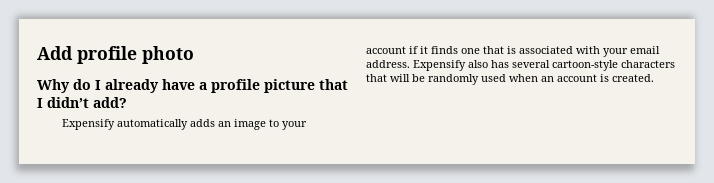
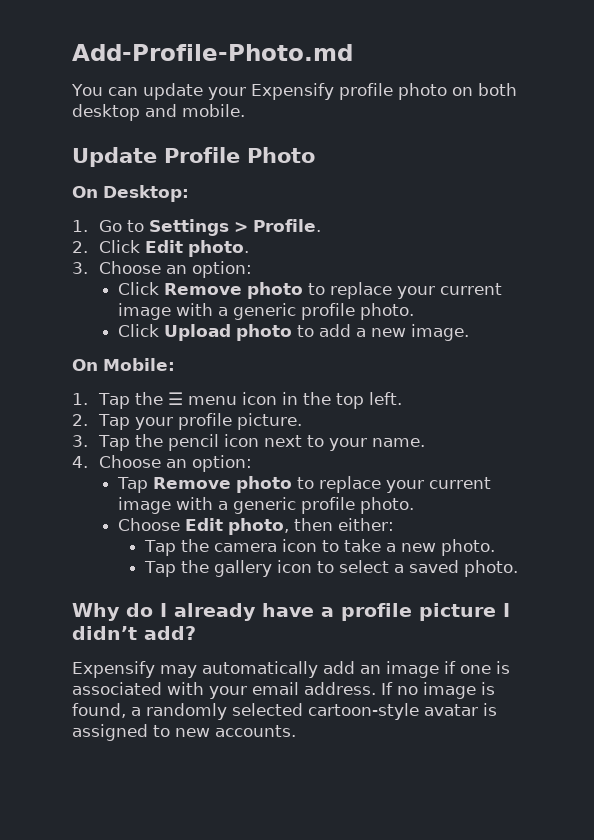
- Add profile photo
+ Add-Profile-Photo.md
+ You can update your Expensify profile photo on both desktop and mobile.
+ Update Profile Photo
+ On Desktop:
+ 1. Go to Settings > Profile.
+ 2. Click Edit photo.
+ 3. Choose an option:
+ Click Remove photo to replace your current image with a generic profile photo.
+ Click Upload photo to add a new image.
+ On Mobile:
+ 1. Tap the ☰ menu icon in the top left.
+ 2. Tap your profile picture.
+ 3. Tap the pencil icon next to your name.
+ 4. Choose an option:
+ Tap Remove photo to replace your current image with a generic profile photo.
+ Choose Edit photo, then either:
+ Tap the camera icon to take a new photo.
+ Tap the gallery icon to select a saved photo.
- Why do I already have a profile picture that I didn’t add?
+ Why do I already have a profile picture I didn’t add?
- Expensify automatically adds an image to your account if it finds one that is associated with your email address.
+ Expensify may automatically add an image if one is associated with your email address.
- Expensify also has several cartoon-style characters that will be randomly used when an account is created.
+ If no image is found, a randomly selected cartoon-style avatar is assigned to new accounts.

